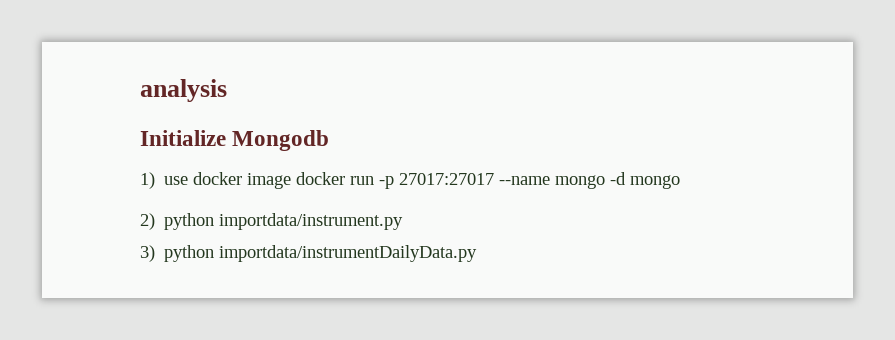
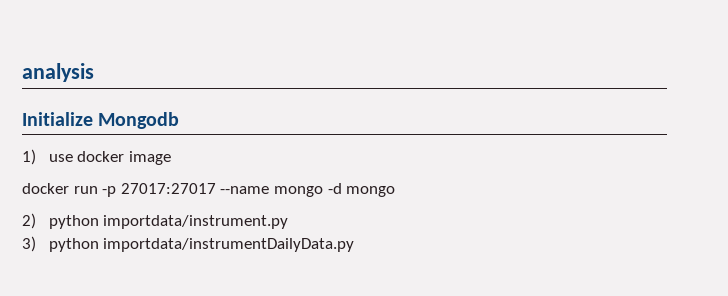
- 1) use docker image docker run -p 27017:27017 --name mongo -d mongo
+ 1) use docker image
+ docker run -p 27017:27017 --name mongo -d mongo

